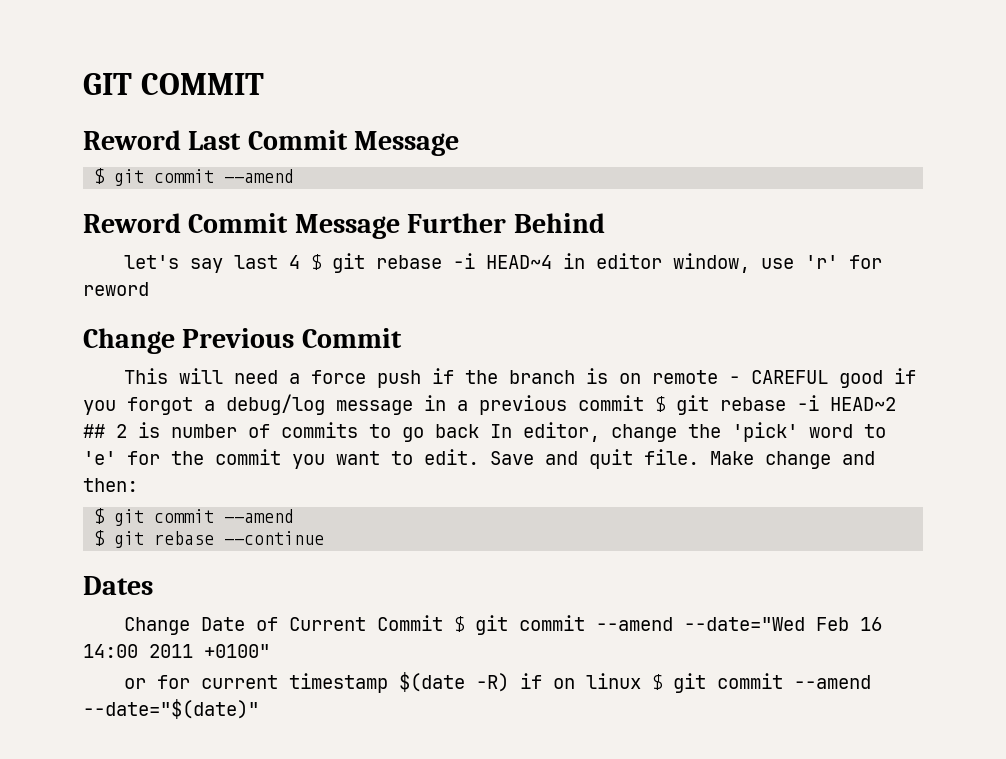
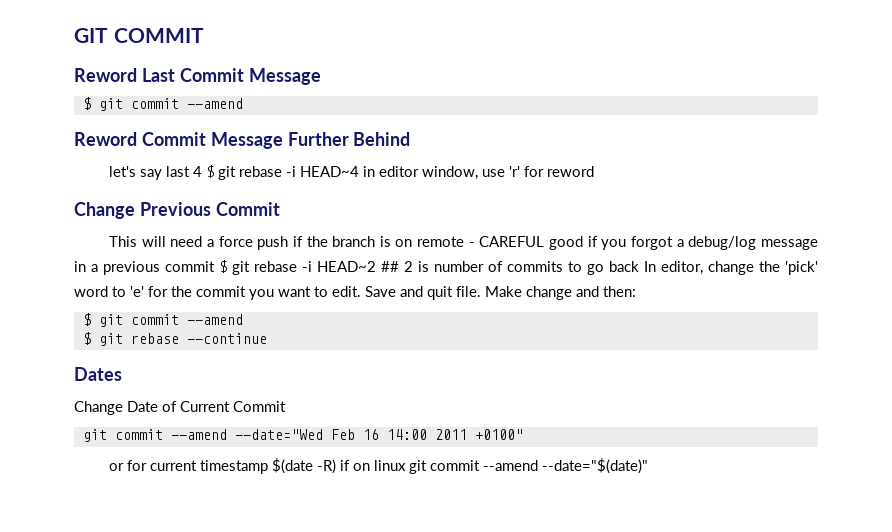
- Change Date of Current Commit $ git commit --amend --date="Wed Feb 16 14:00 2011 +0100"
+ Change Date of Current Commit
+ git commit --amend --date="Wed Feb 16 14:00 2011 +0100"
- or for current timestamp $(date -R) if on linux $ git commit --amend --date="$(date)"
+ or for current timestamp $(date -R) if on linux git commit --amend --date="$(date)"

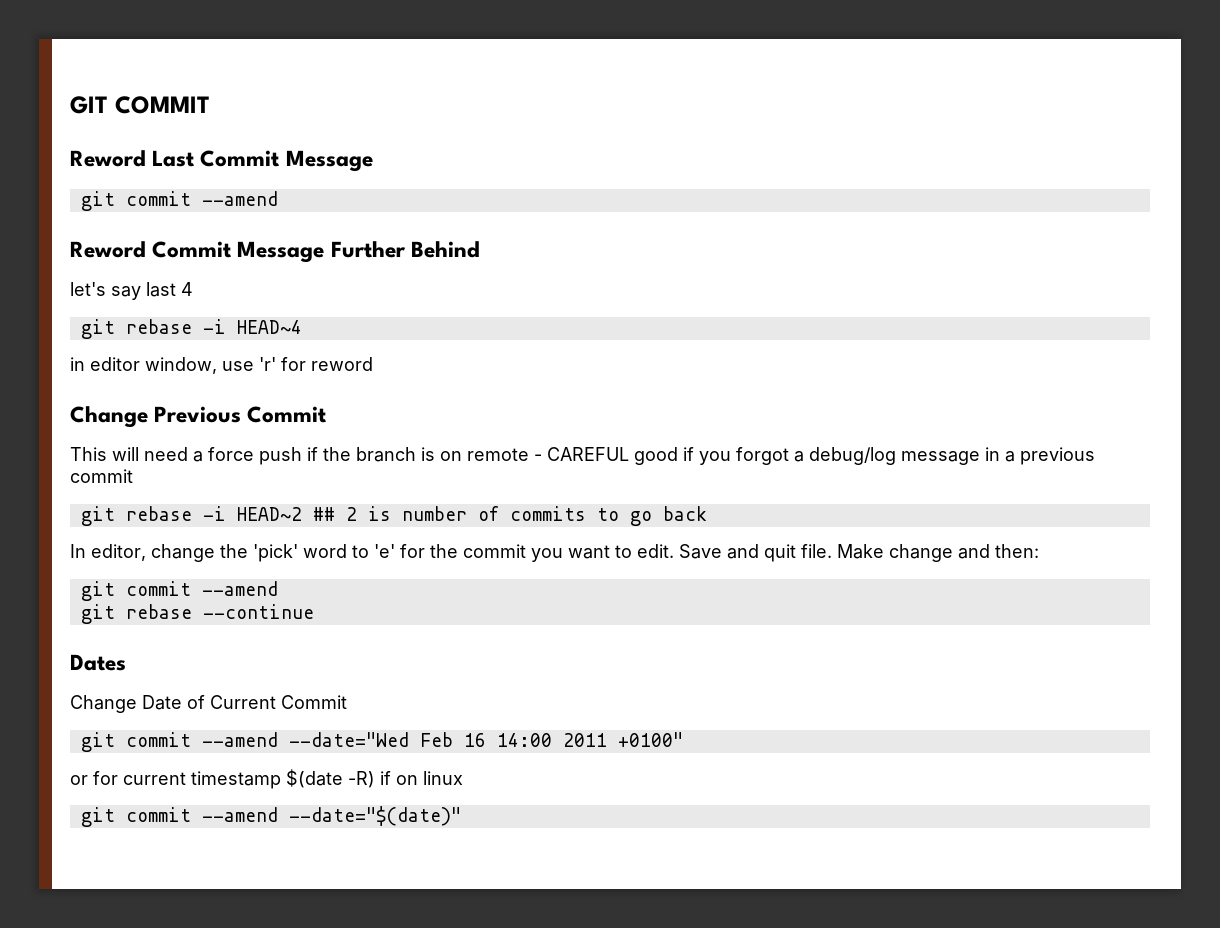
  Reword Last Commit Message
- $ git commit --amend
+ git commit --amend
- let's say last 4 $ git rebase -i HEAD~4 in editor window, use 'r' for reword
+ let's say last 4
+ git rebase -i HEAD~4
+ in editor window, use 'r' for reword
- This will need a force push if the branch is on remote - CAREFUL good if you forgot a debug/log message in a previous commit $ git rebase -i HEAD~2 ## 2 is number of commits to go back In editor, change the 'pick' word to 'e' for the commit you want to edit.
+ This will need a force push if the branch is on remote - CAREFUL good if you forgot a debug/log message in a previous commit
+ git rebase -i HEAD~2 ## 2 is number of commits to go back
+ In editor, change the 'pick' word to 'e' for the commit you want to edit.
  Make change and then:
- $ git commit --amend
- $ git rebase --continue
+ git commit --amend
+ git rebase --continue
- or for current timestamp $(date -R) if on linux git commit --amend --date="$(date)"
+ or for current timestamp $(date -R) if on linux
+ git commit --amend --date="$(date)"

